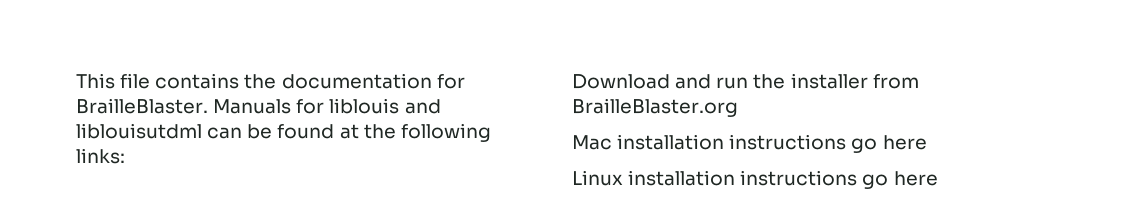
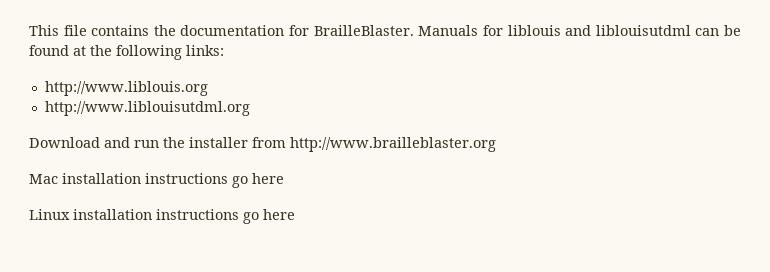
+ http://www.liblouis.org
+ http://www.liblouisutdml.org
- Download and run the installer from BrailleBlaster.org
+ Download and run the installer from http://www.brailleblaster.org

